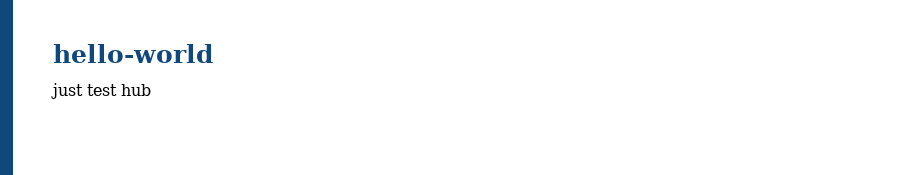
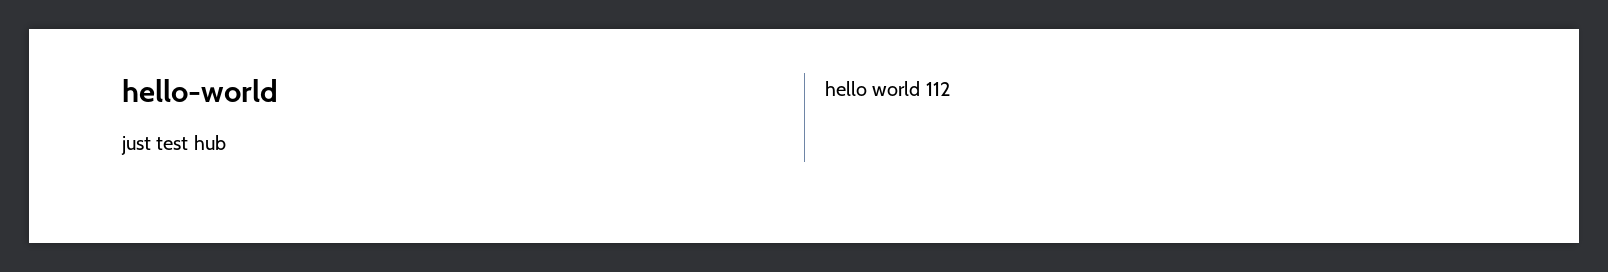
+ hello world 112

